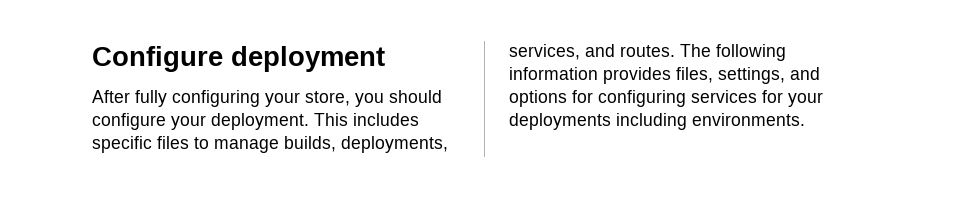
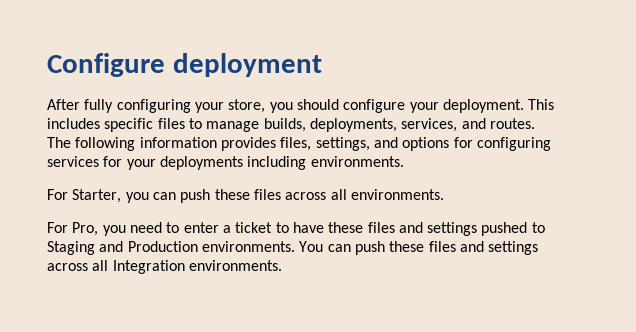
+ For Starter, you can push these files across all environments.
+ For Pro, you need to enter a ticket to have these files and settings pushed to Staging and Production environments. You can push these files and settings across all Integration environments.

